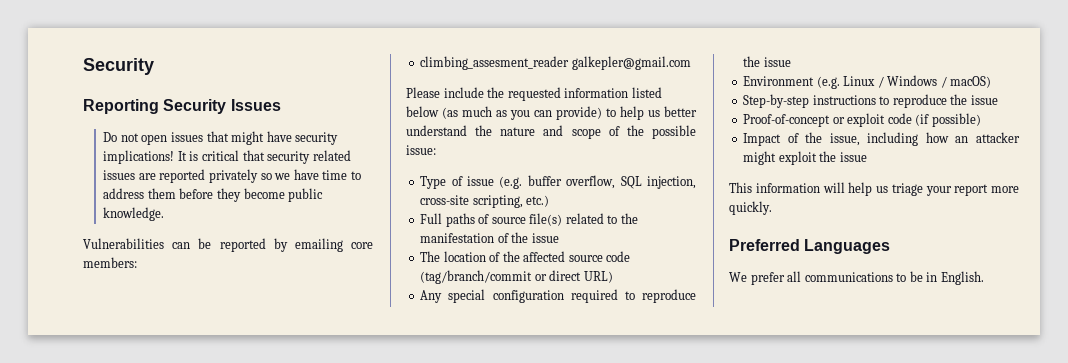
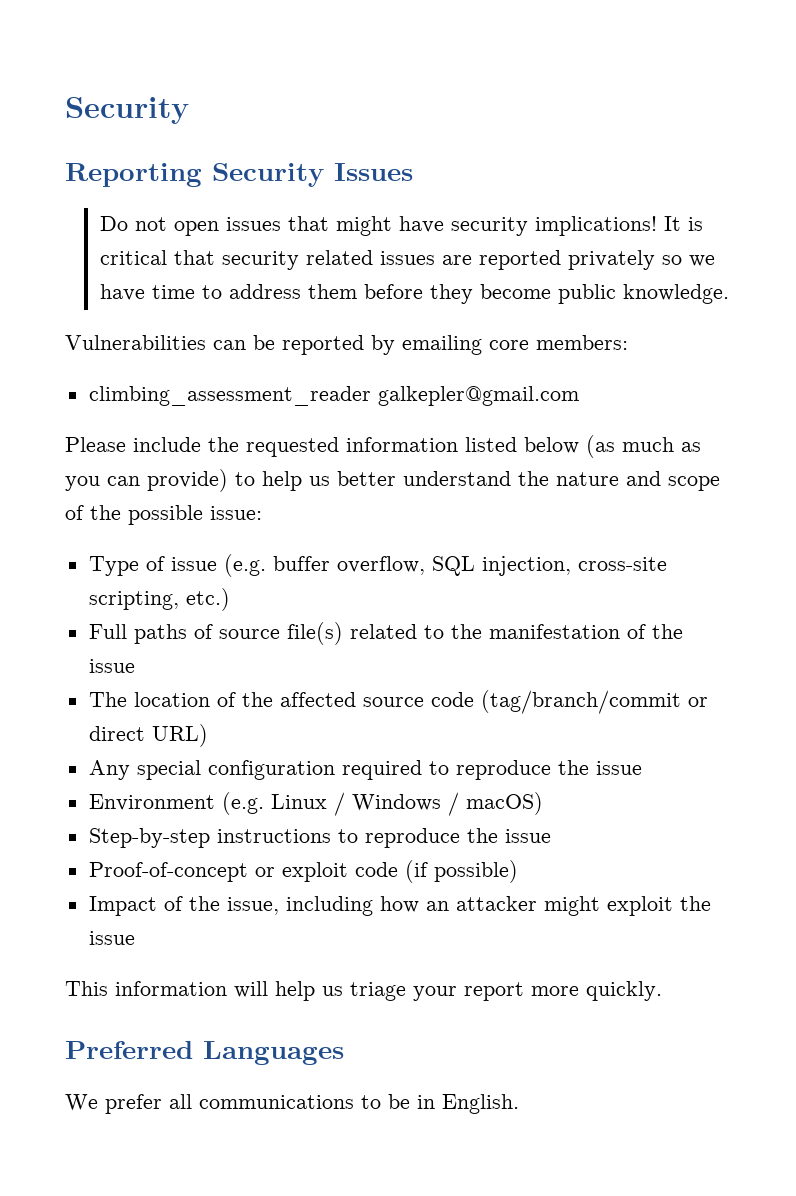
- climbing_assesment_reader galkepler@gmail.com
+ climbing_assessment_reader galkepler@gmail.com

